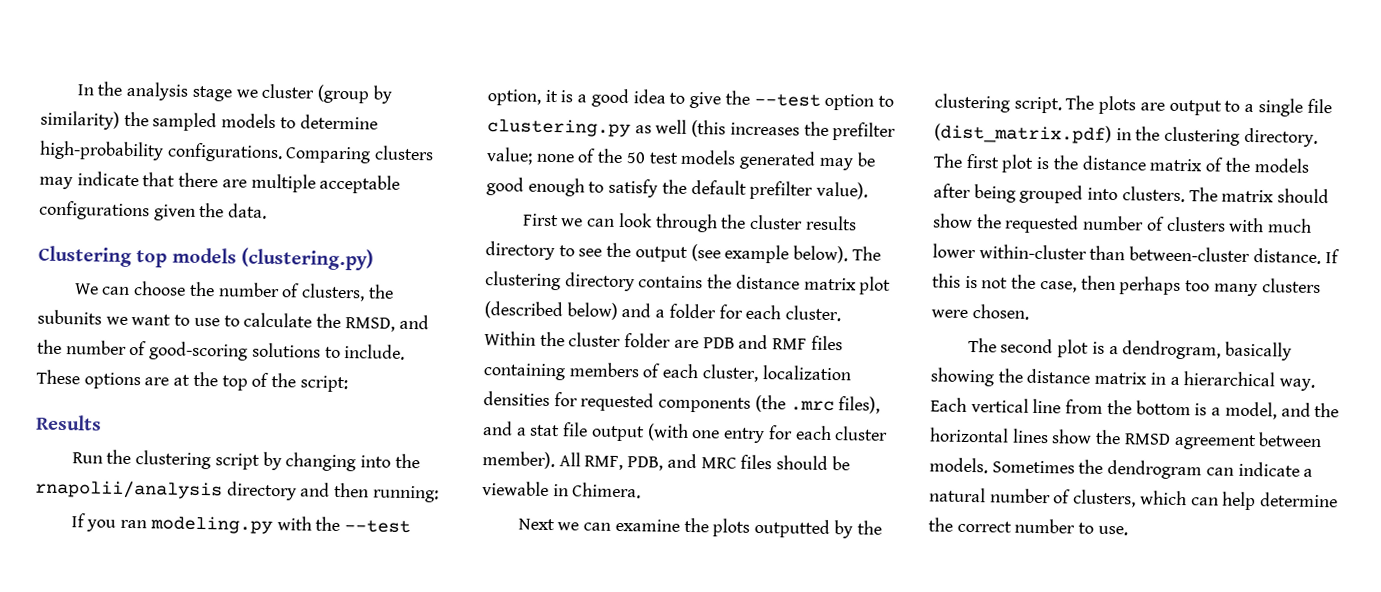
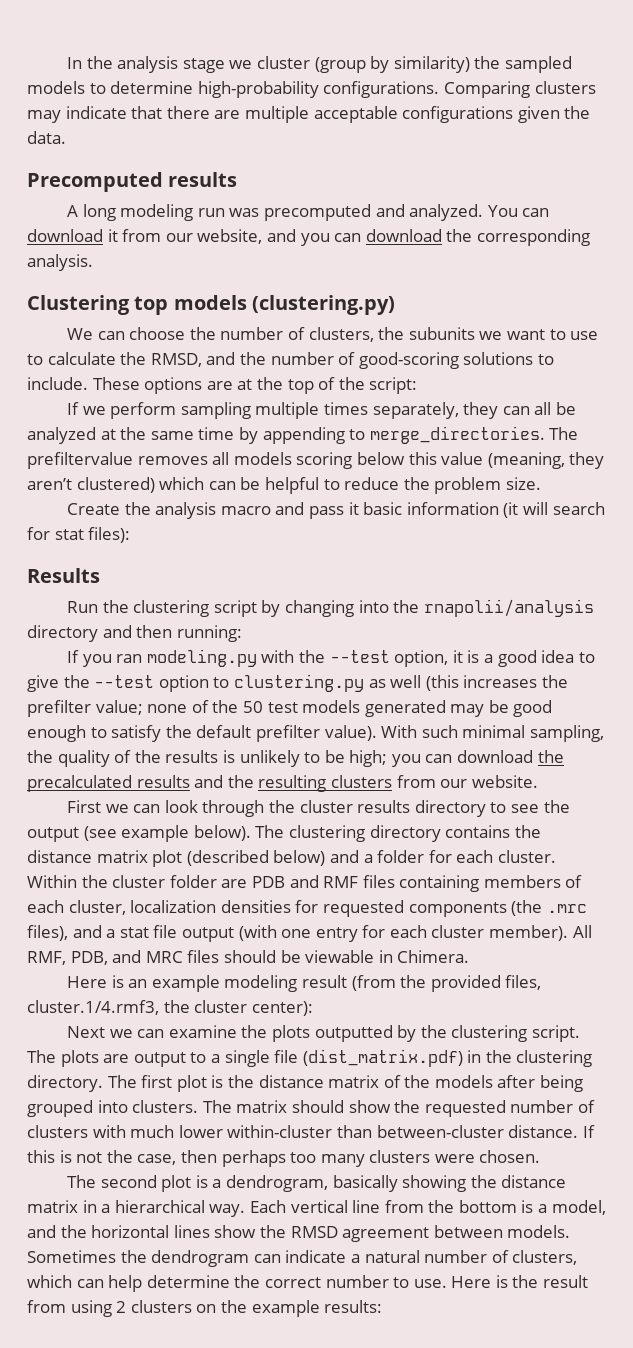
+ Precomputed results
+ A long modeling run was precomputed and analyzed. You can download it from our website, and you can download the corresponding analysis.
+ If we perform sampling multiple times separately, they can all be analyzed at the same time by appending to merge_directories. The prefiltervalue removes all models scoring below this value (meaning, they aren’t clustered) which can be helpful to reduce the problem size.
+ Create the analysis macro and pass it basic information (it will search for stat files):
+ With such minimal sampling, the quality of the results is unlikely to be high; you can download the precalculated results and the resulting clusters from our website.
+ Here is an example modeling result (from the provided files, cluster.1/4.rmf3, the cluster center):
+ Here is the result from using 2 clusters on the example results:

